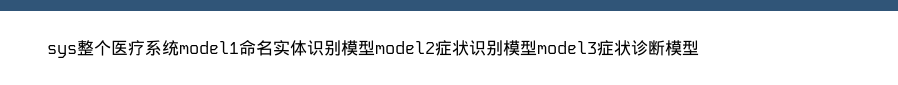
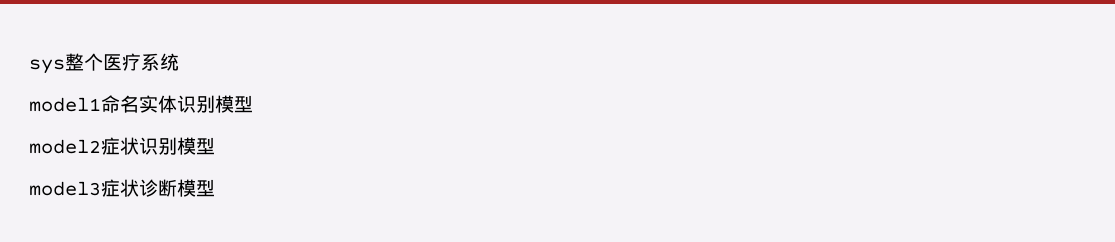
- sys整个医疗系统model1命名实体识别模型model2症状识别模型model3症状诊断模型
+ sys整个医疗系统
+ model1命名实体识别模型
+ model2症状识别模型
+ model3症状诊断模型

